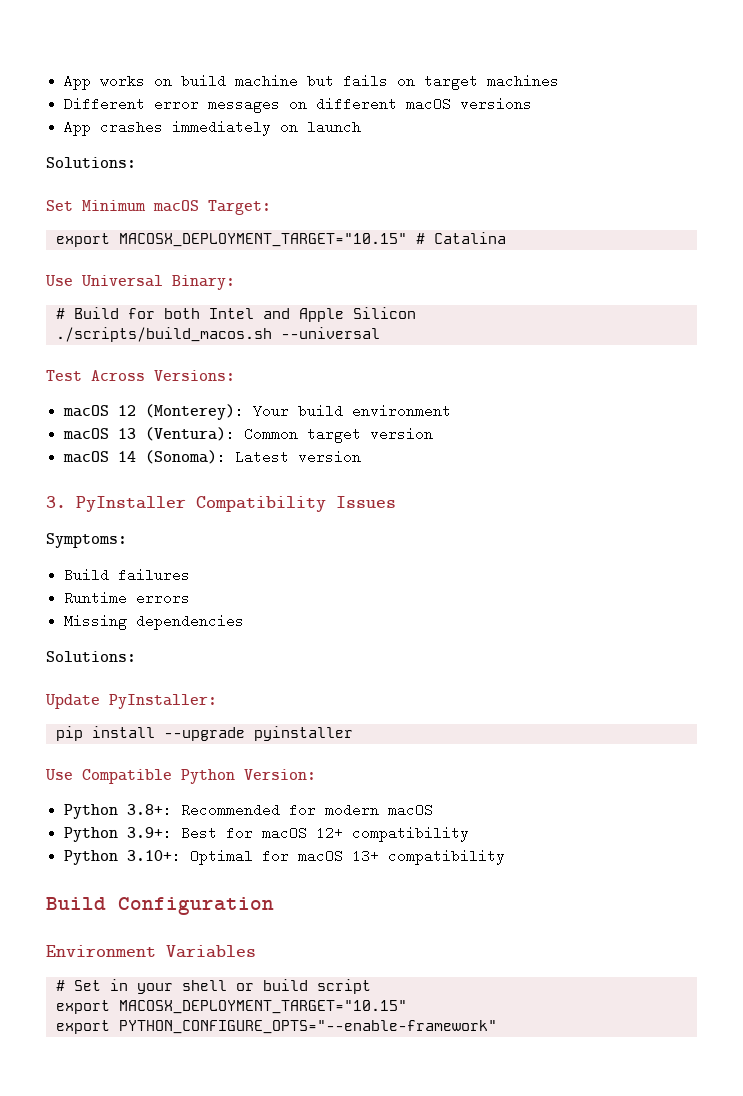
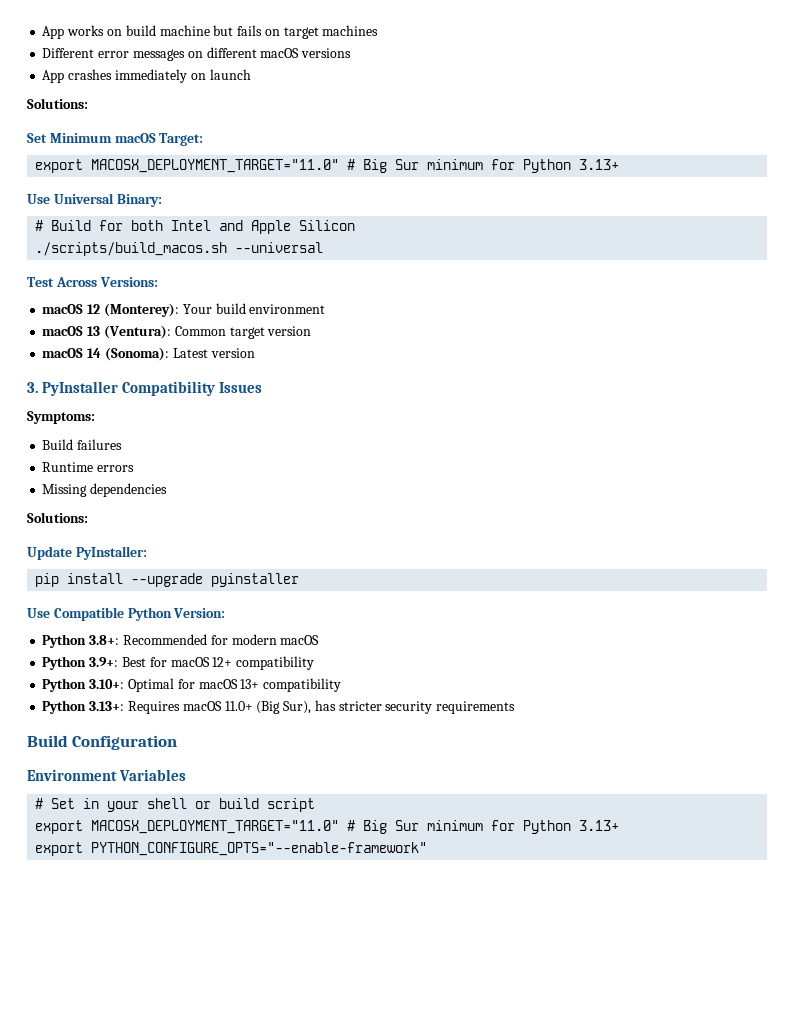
  Set Minimum macOS Target:
- export MACOSX_DEPLOYMENT_TARGET="10.15" # Catalina
+ export MACOSX_DEPLOYMENT_TARGET="11.0" # Big Sur minimum for Python 3.13+
+ Python 3.13+: Requires macOS 11.0+ (Big Sur), has stricter security requirements
  # Set in your shell or build script
- export MACOSX_DEPLOYMENT_TARGET="10.15"
+ export MACOSX_DEPLOYMENT_TARGET="11.0" # Big Sur minimum for Python 3.13+

